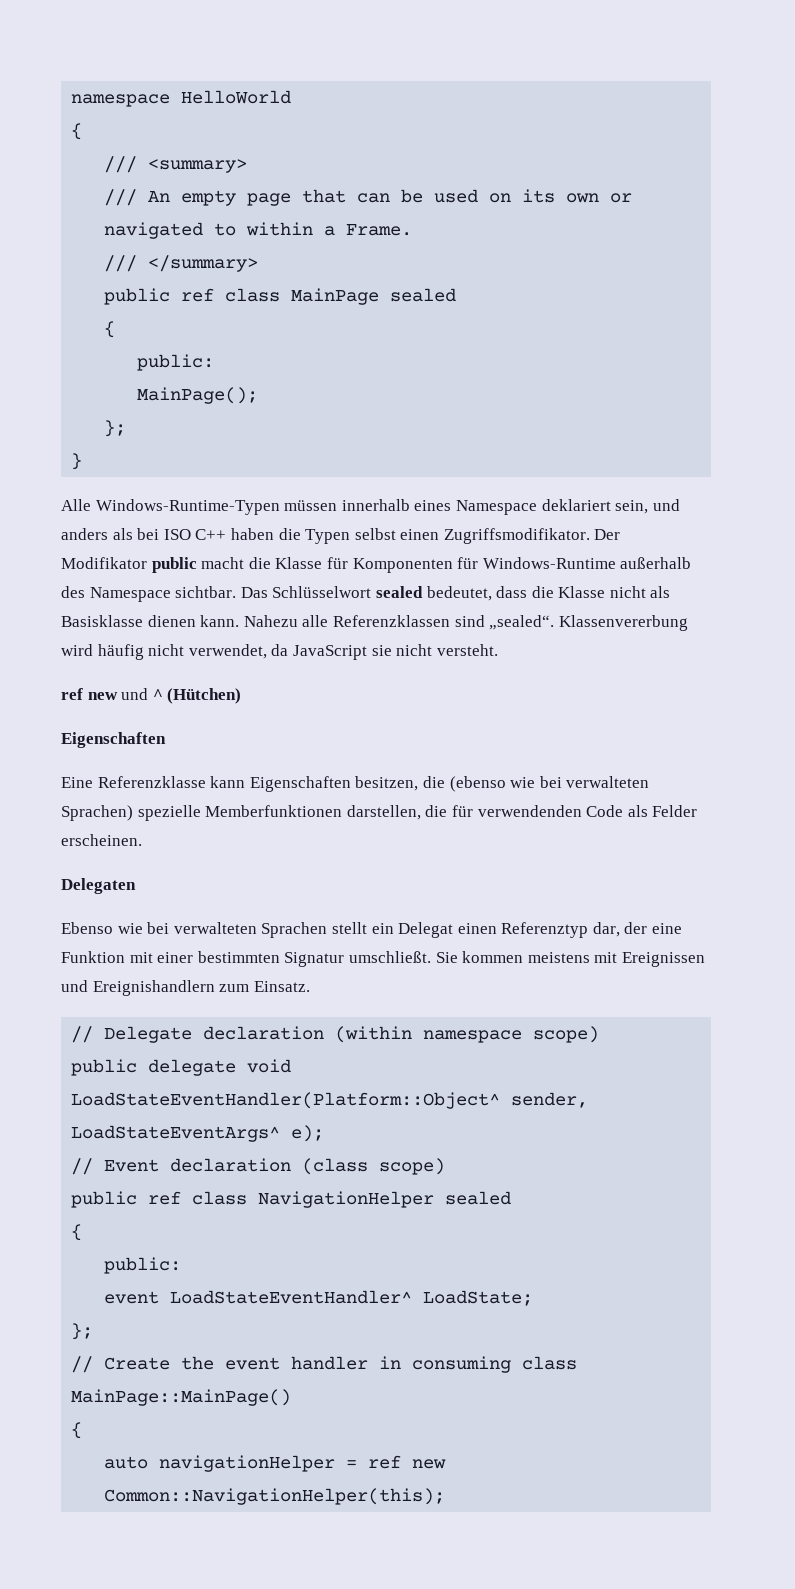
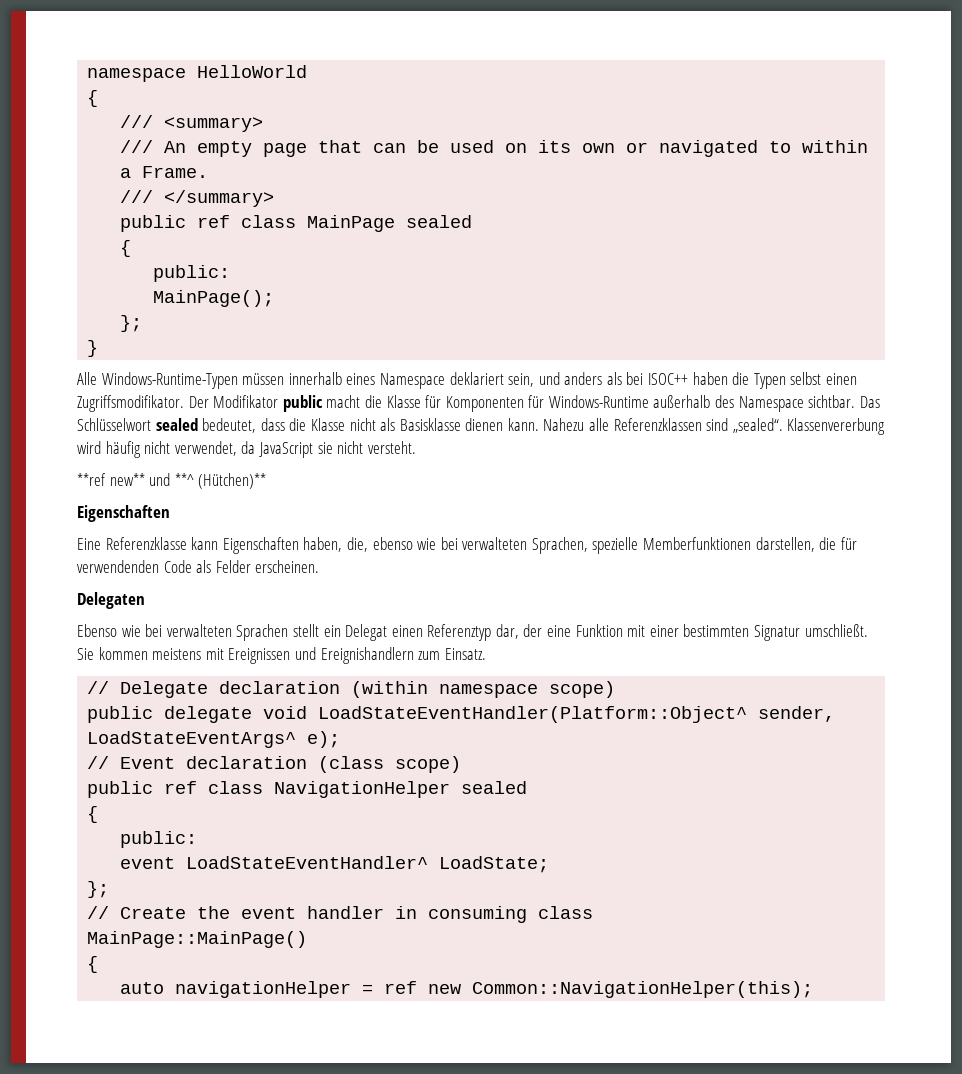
- Alle Windows-Runtime-Typen müssen innerhalb eines Namespace deklariert sein, und anders als bei ISO C++ haben die Typen selbst einen Zugriffsmodifikator.
+ Alle Windows-Runtime-Typen müssen innerhalb eines Namespace deklariert sein, und anders als bei ISOC++ haben die Typen selbst einen Zugriffsmodifikator.
- ref new und ^ (Hütchen)
+ **ref new** und **^ (Hütchen)**
- Eine Referenzklasse kann Eigenschaften besitzen, die (ebenso wie bei verwalteten Sprachen) spezielle Memberfunktionen darstellen, die für verwendenden Code als Felder erscheinen.
+ Eine Referenzklasse kann Eigenschaften haben, die, ebenso wie bei verwalteten Sprachen, spezielle Memberfunktionen darstellen, die für verwendenden Code als Felder erscheinen.

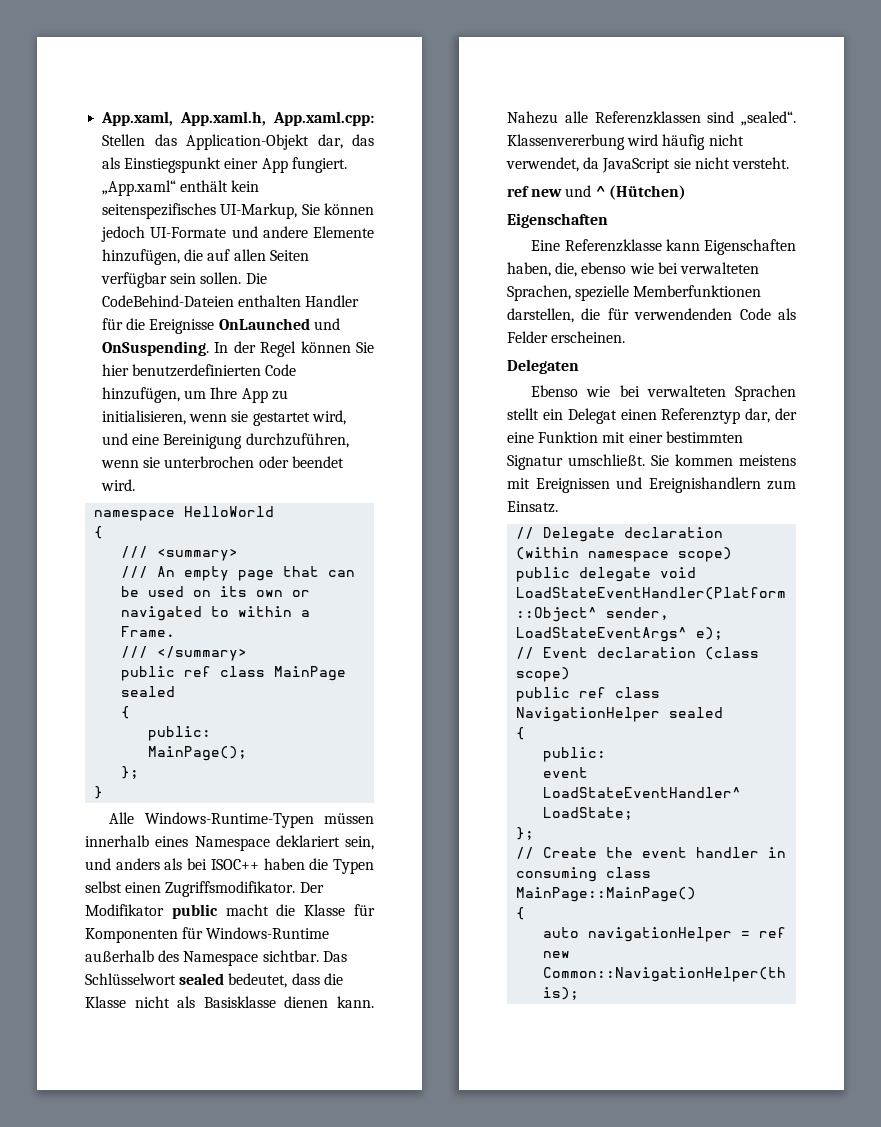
+ App.xaml, App.xaml.h, App.xaml.cpp: Stellen das Application-Objekt dar, das als Einstiegspunkt einer App fungiert. „App.xaml“ enthält kein seitenspezifisches UI-Markup, Sie können jedoch UI-Formate und andere Elemente hinzufügen, die auf allen Seiten verfügbar sein sollen. Die CodeBehind-Dateien enthalten Handler für die Ereignisse OnLaunched und OnSuspending. In der Regel können Sie hier benutzerdefinierten Code hinzufügen, um Ihre App zu initialisieren, wenn sie gestartet wird, und eine Bereinigung durchzuführen, wenn sie unterbrochen oder beendet wird.
- **ref new** und **^ (Hütchen)**
+ ref new und ^ (Hütchen)

